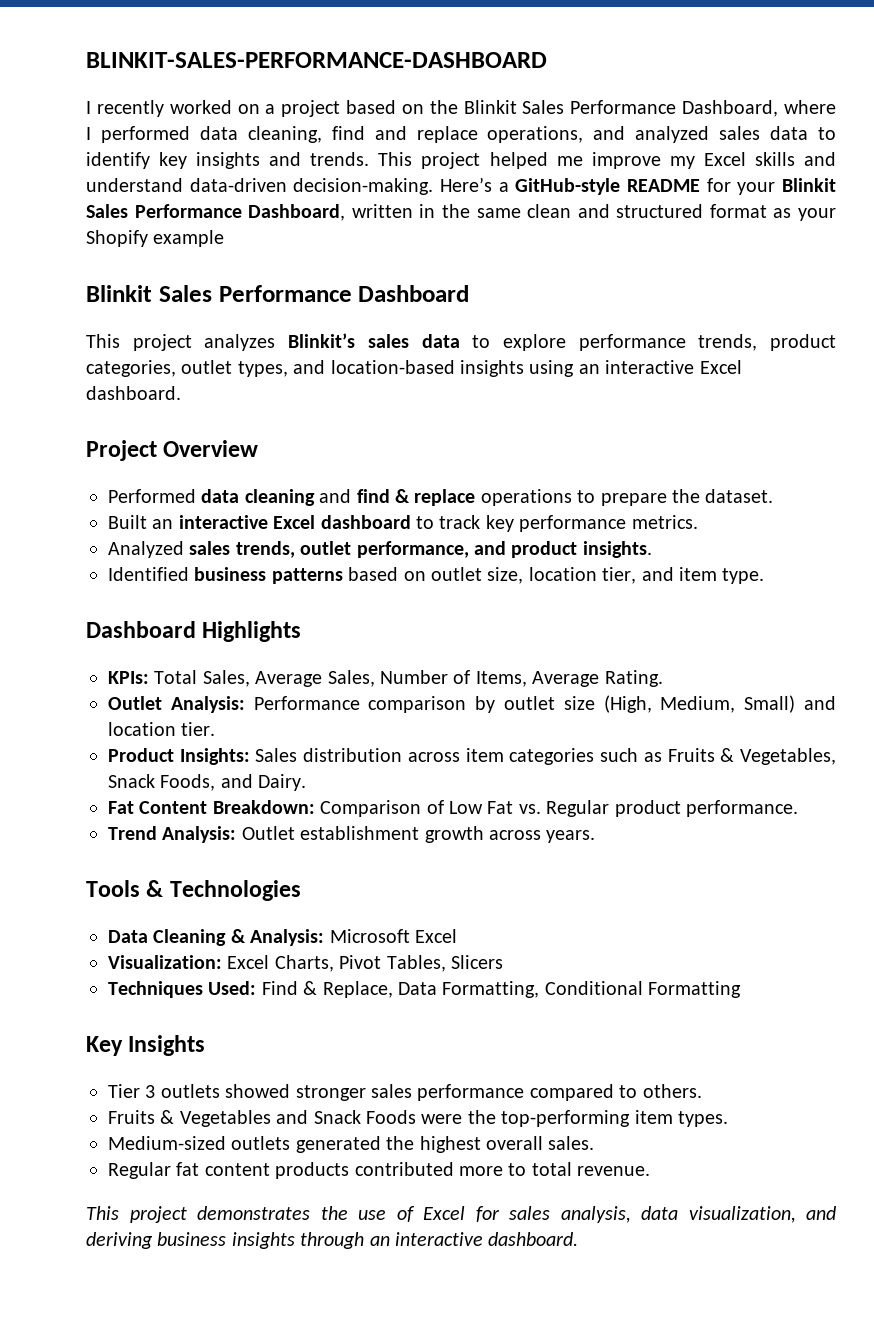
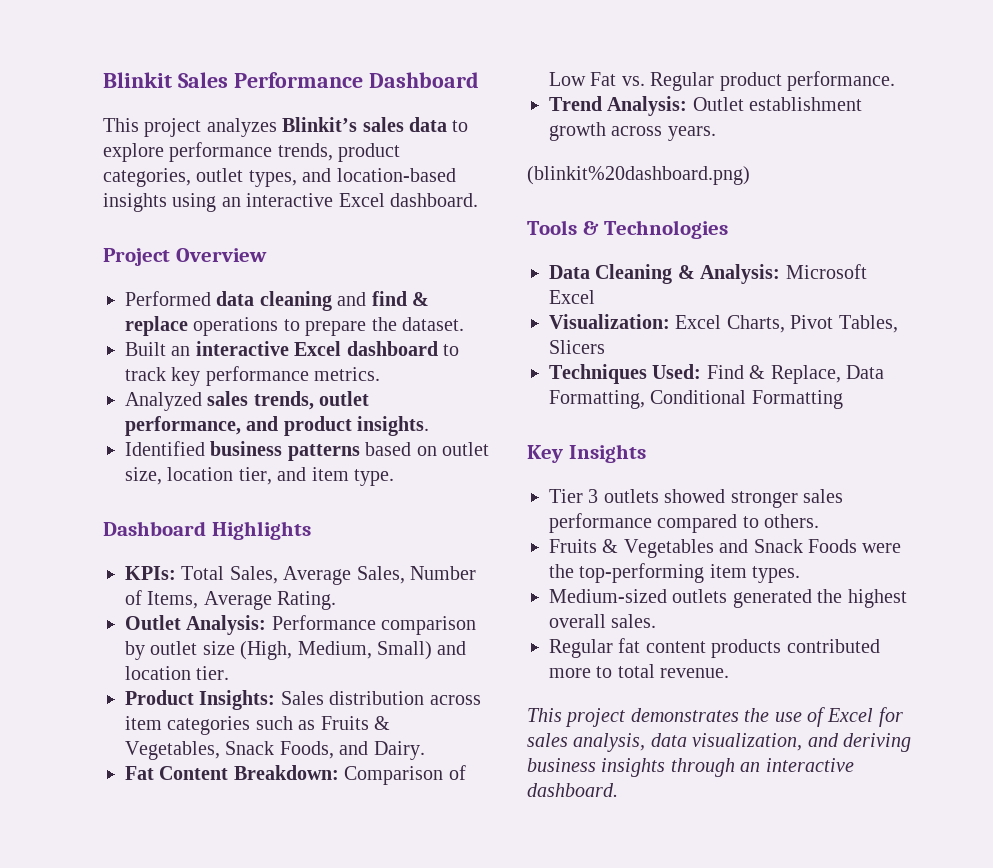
- BLINKIT-SALES-PERFORMANCE-DASHBOARD
- I recently worked on a project based on the Blinkit Sales Performance Dashboard, where I performed data cleaning, find and replace operations, and analyzed sales data to identify key insights and trends. This project helped me improve my Excel skills and understand data-driven decision-making. Here’s a GitHub-style README for your Blinkit Sales Performance Dashboard, written in the same clean and structured format as your Shopify example
+ (blinkit%20dashboard.png)

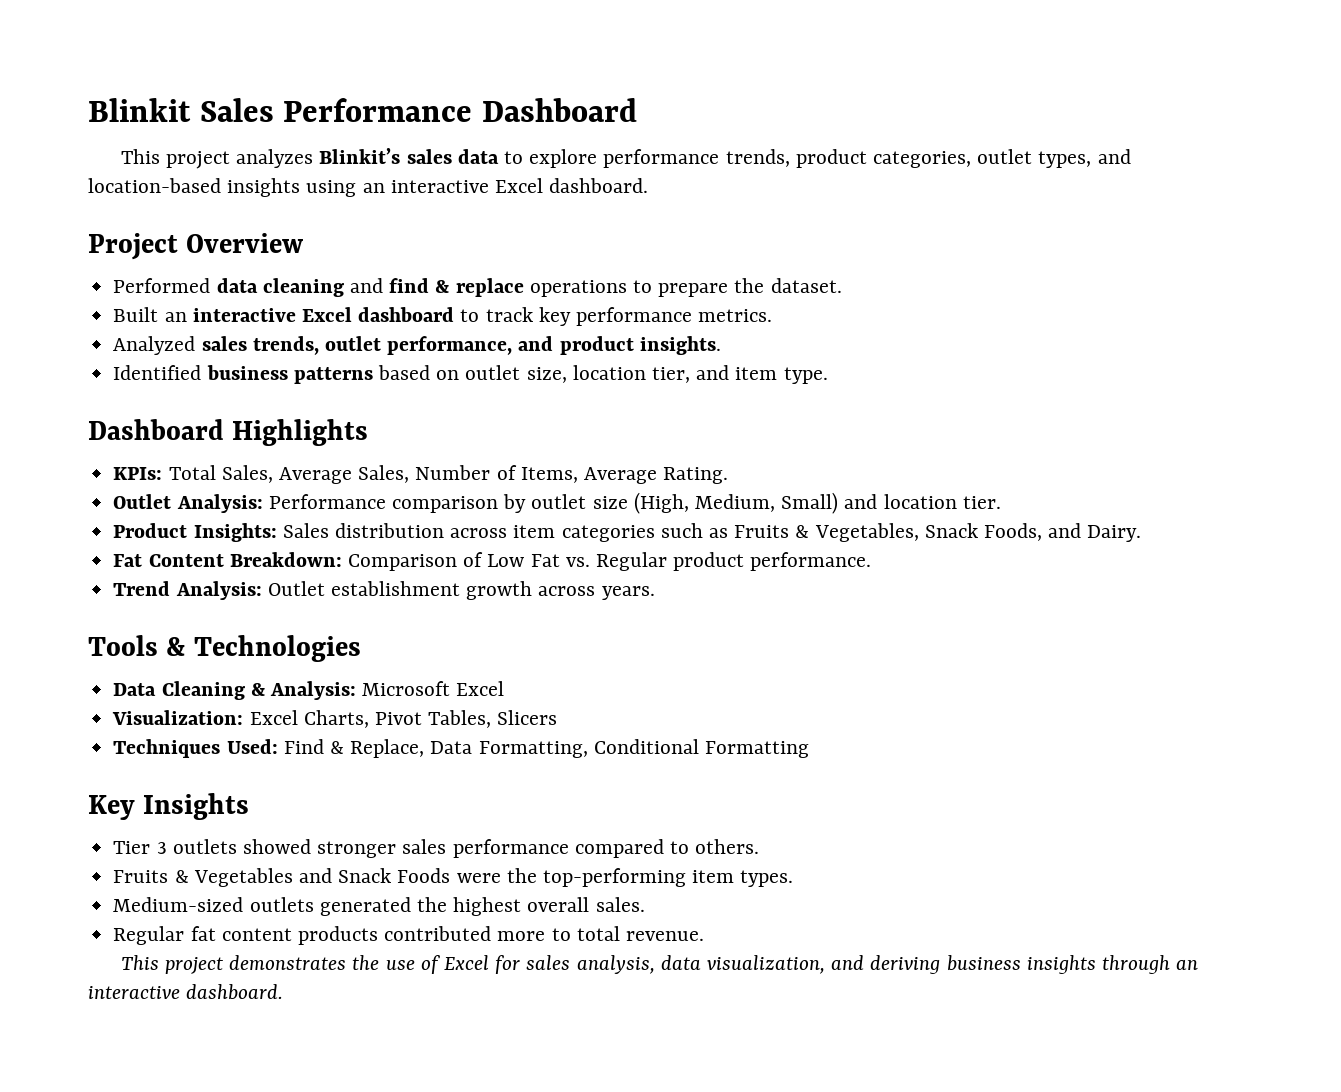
- (blinkit%20dashboard.png)

